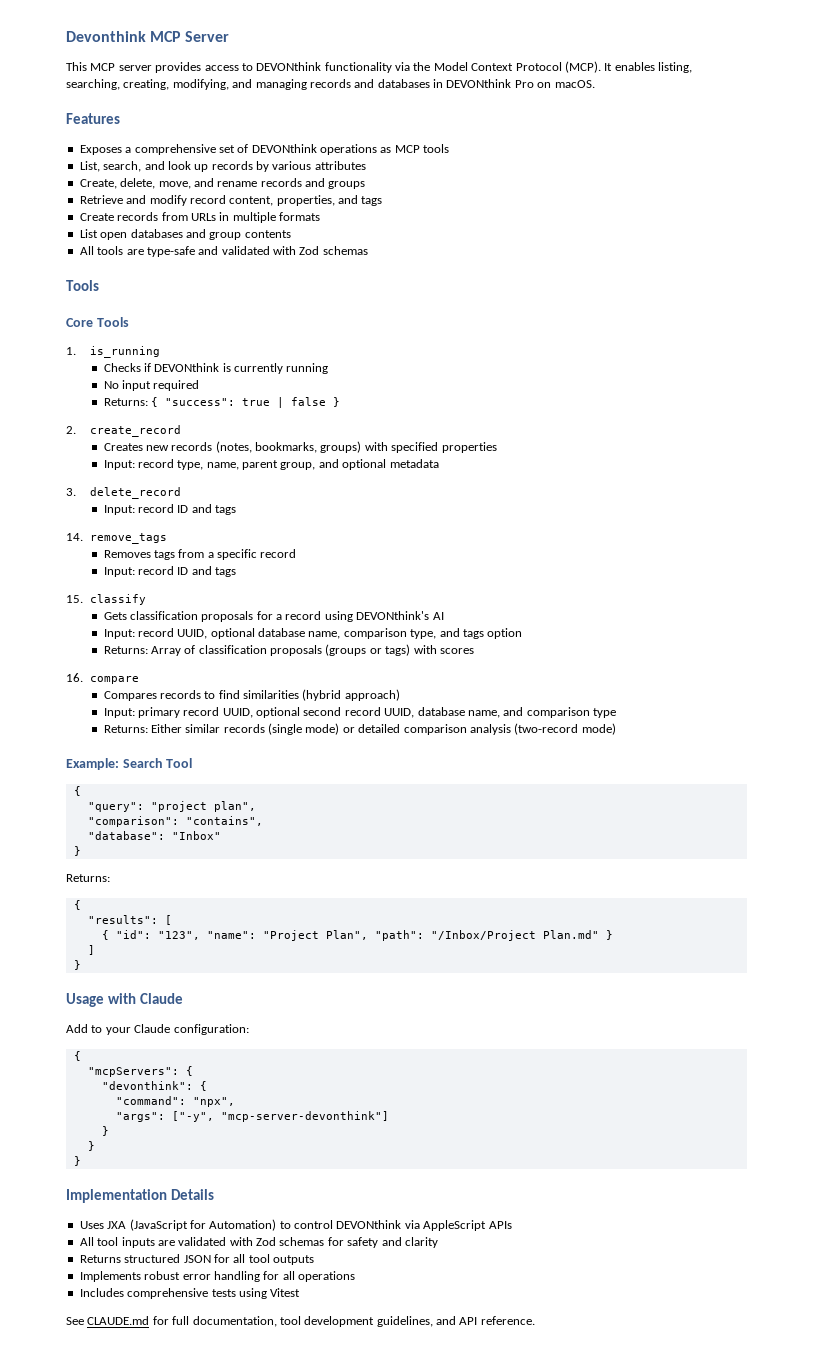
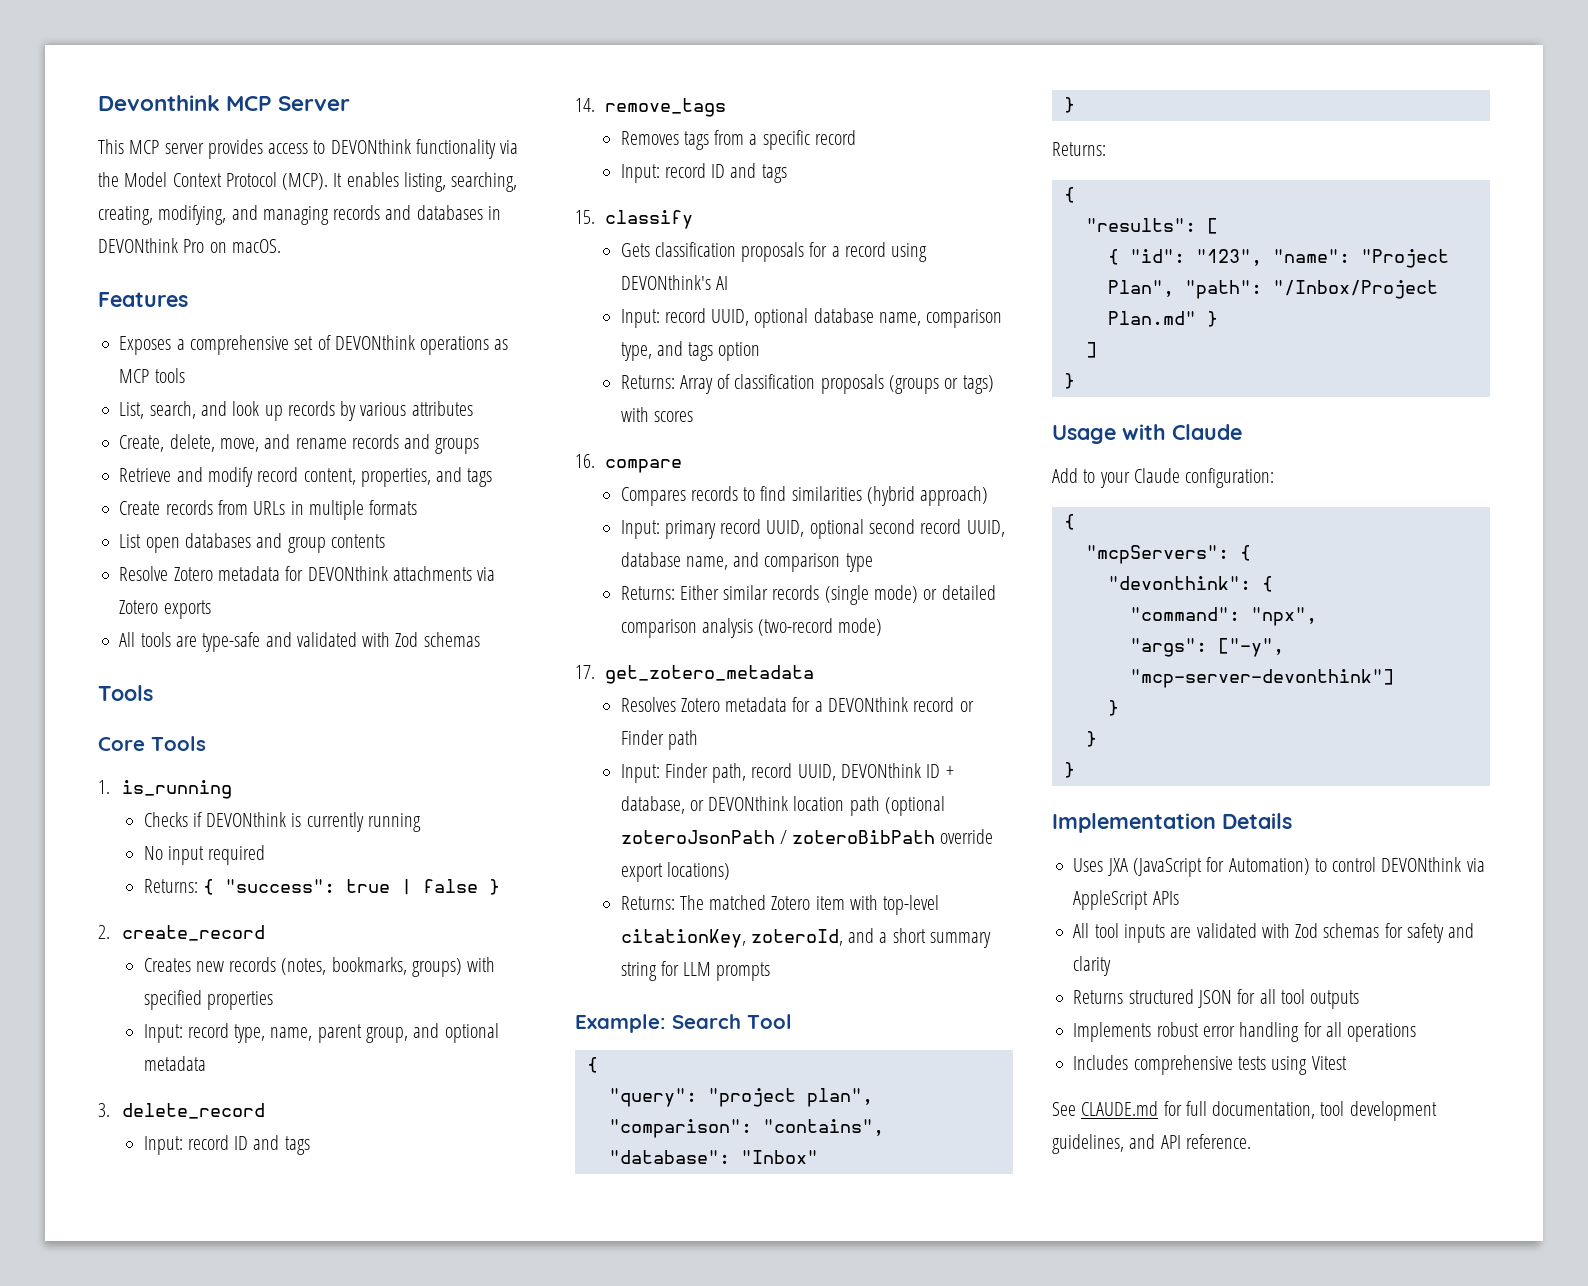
+ Resolve Zotero metadata for DEVONthink attachments via Zotero exports
+ 17. get_zotero_metadata
+ Resolves Zotero metadata for a DEVONthink record or Finder path
+ Input: Finder path, record UUID, DEVONthink ID + database, or DEVONthink location path (optional zoteroJsonPath / zoteroBibPath override export locations)
+ Returns: The matched Zotero item with top-level citationKey, zoteroId, and a short summary string for LLM prompts

